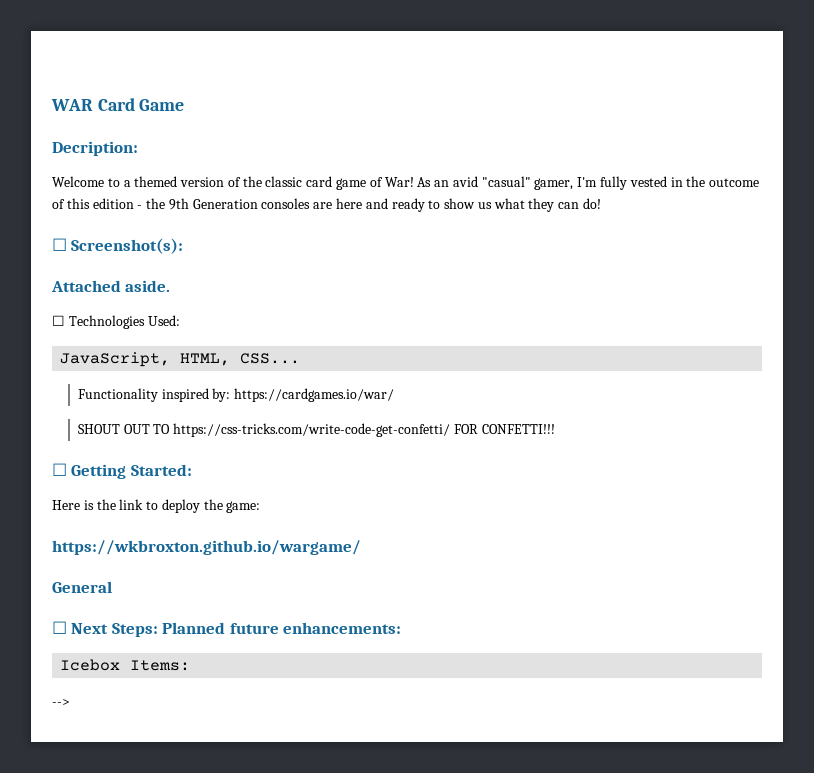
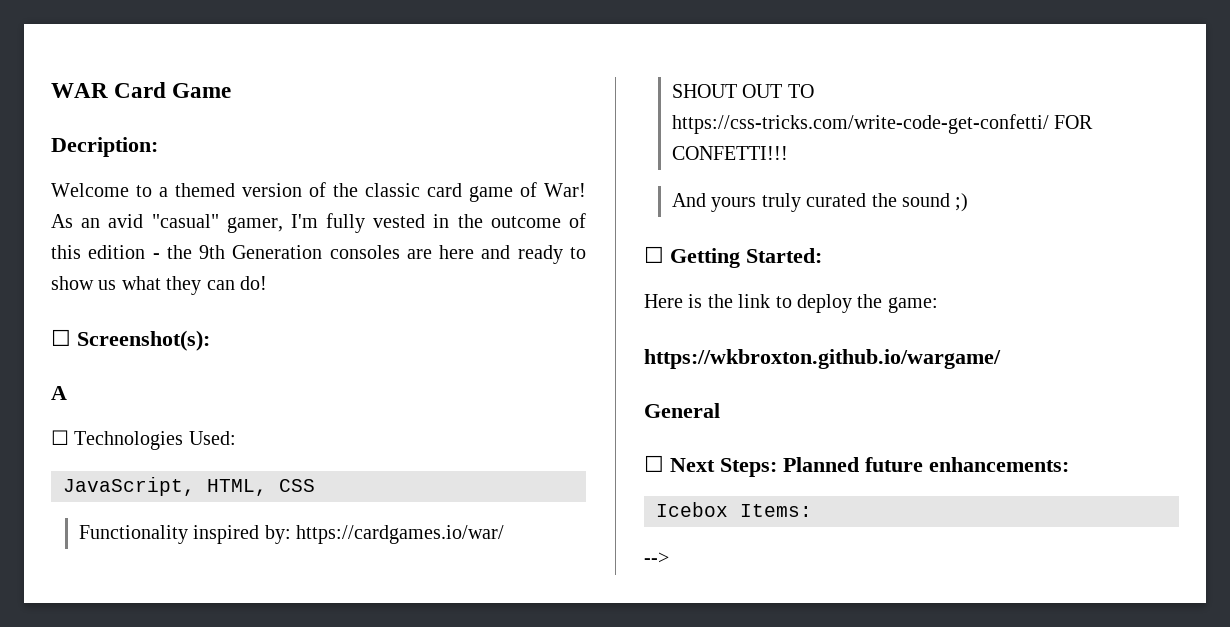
- Attached aside.
+ A
- JavaScript, HTML, CSS...
+ JavaScript, HTML, CSS
+ And yours truly curated the sound ;)

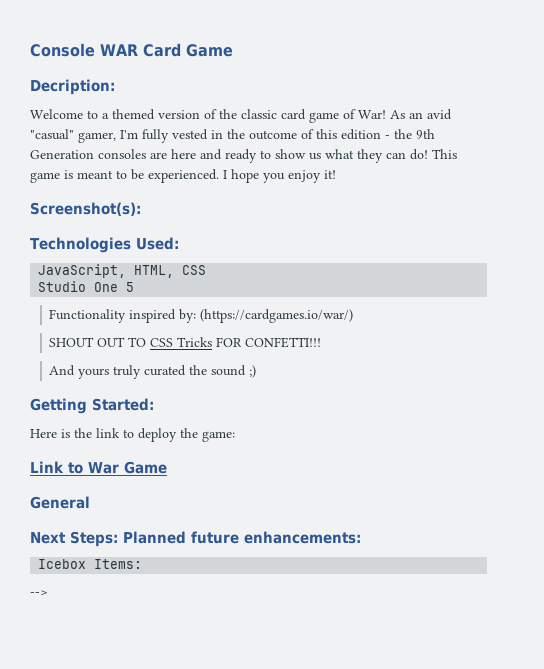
- WAR Card Game
+ Console WAR Card Game
- As an avid "casual" gamer, I'm fully vested in the outcome of this edition - the 9th Generation consoles are here and ready to show us what they can do!
- ☐ Screenshot(s):
+ As an avid "casual" gamer, I'm fully vested in the outcome of this edition - the 9th Generation consoles are here and ready to show us what they can do! This game is meant to be experienced. I hope you enjoy it!
+ Screenshot(s):
- A
- ☐ Technologies Used:
+ Technologies Used:
+ Studio One 5
- Functionality inspired by: https://cardgames.io/war/
+ Functionality inspired by: (https://cardgames.io/war/)
- SHOUT OUT TO https://css-tricks.com/write-code-get-confetti/ FOR CONFETTI!!!
+ SHOUT OUT TO CSS Tricks FOR CONFETTI!!!
- ☐ Getting Started:
+ Getting Started:
- https://wkbroxton.github.io/wargame/
+ Link to War Game
- ☐ Next Steps: Planned future enhancements:
+ Next Steps: Planned future enhancements:

